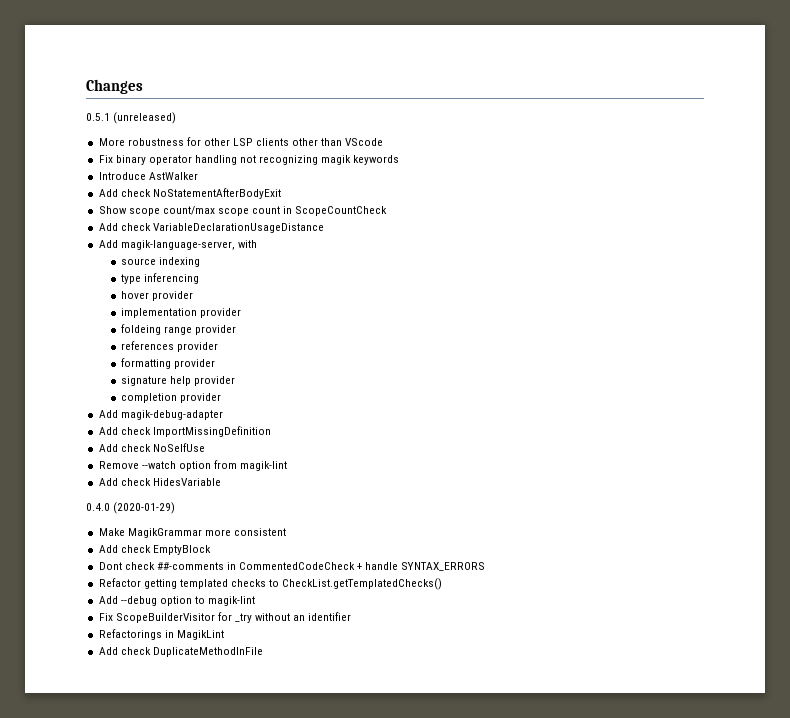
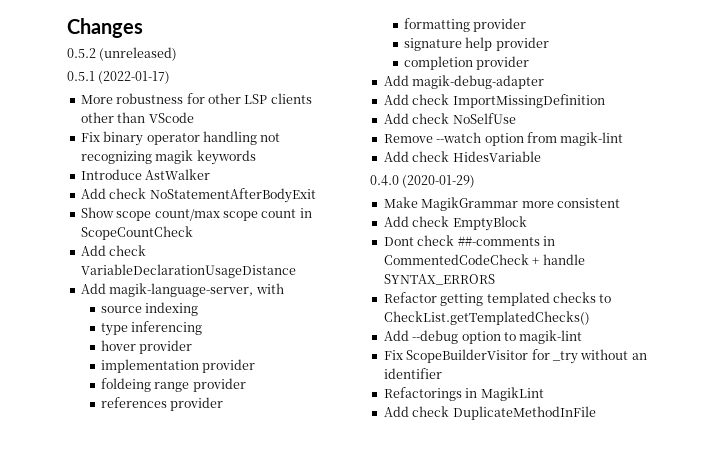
+ 0.5.2 (unreleased)
- 0.5.1 (unreleased)
+ 0.5.1 (2022-01-17)

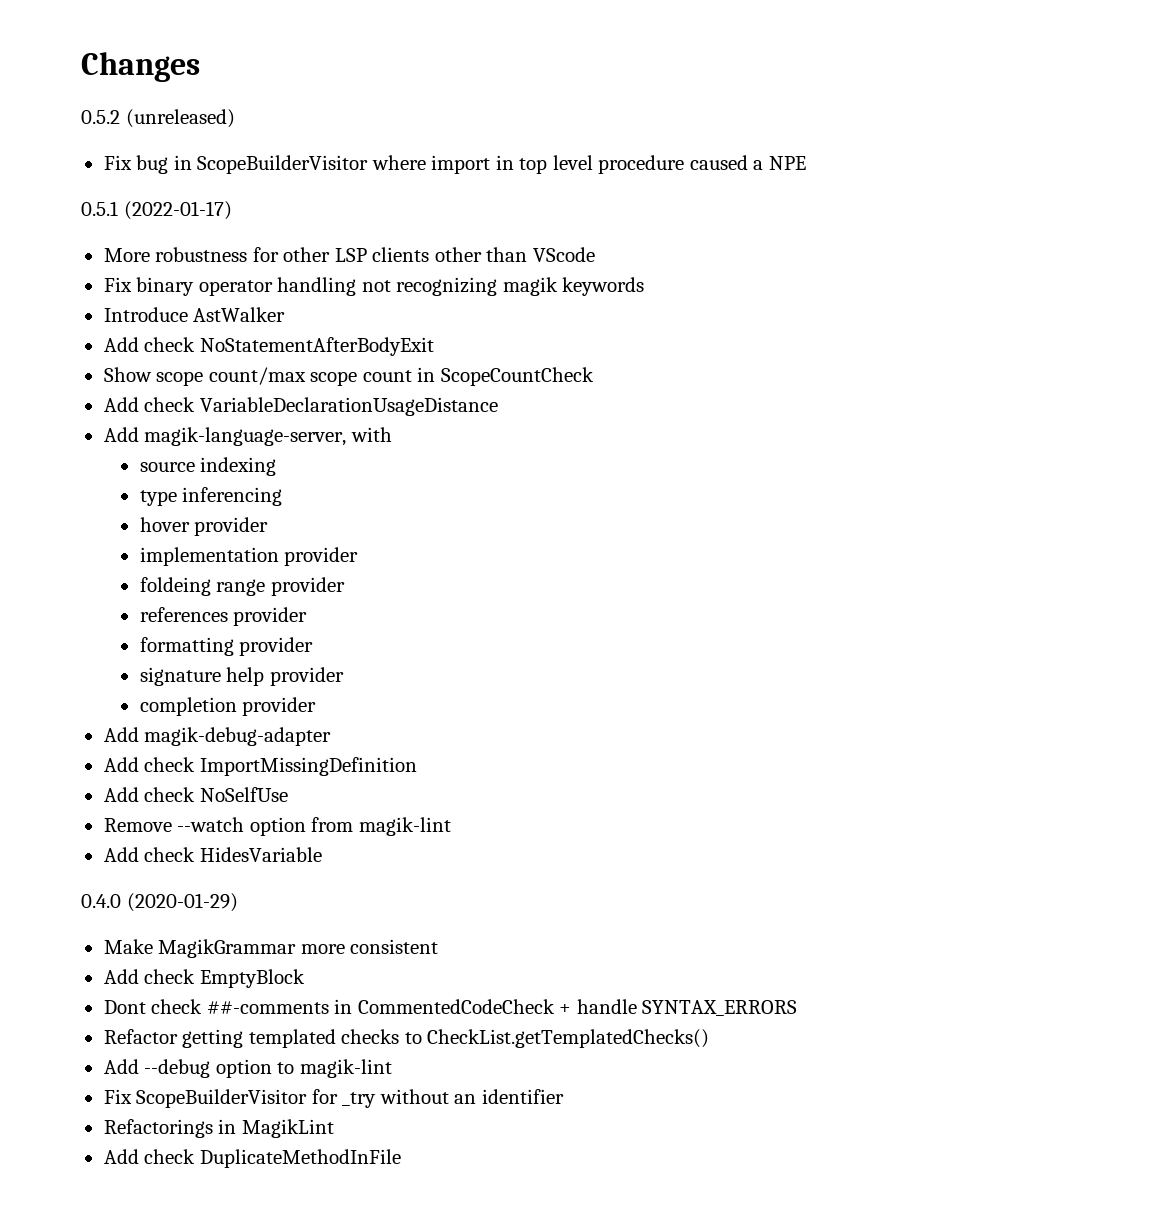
+ Fix bug in ScopeBuilderVisitor where import in top level procedure caused a NPE

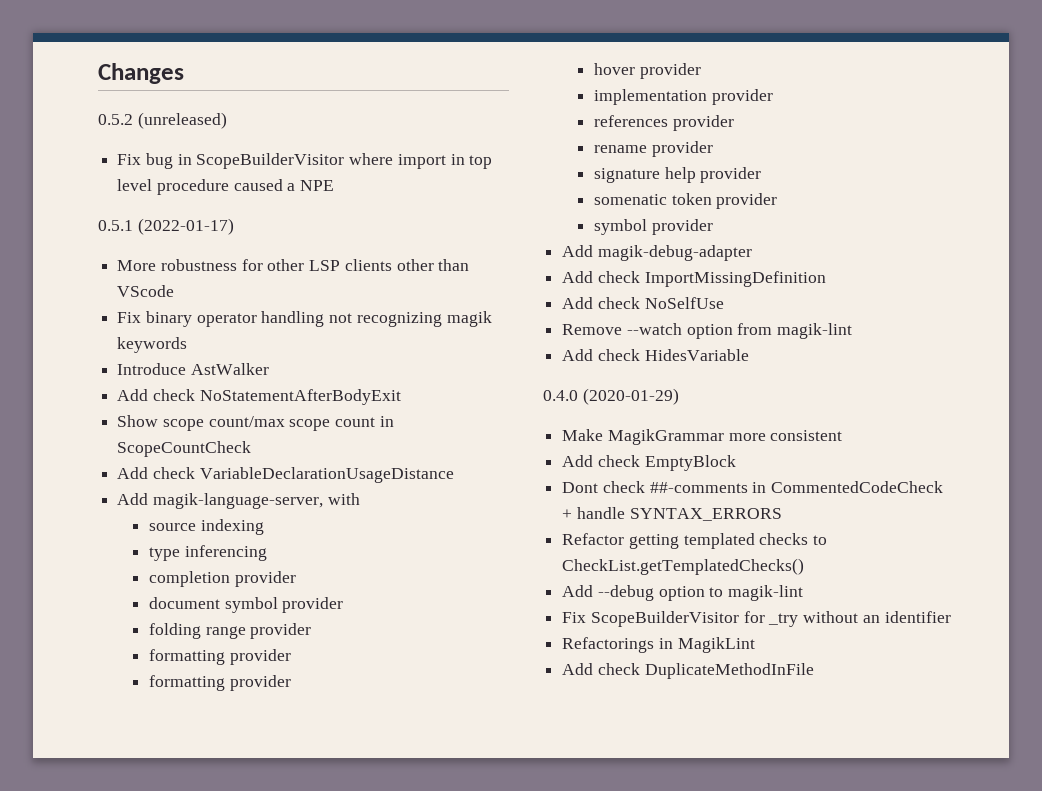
+ completion provider
+ document symbol provider
+ folding range provider
+ formatting provider
+ formatting provider
- foldeing range provider
- formatting provider
+ rename provider
- completion provider
+ somenatic token provider
+ symbol provider

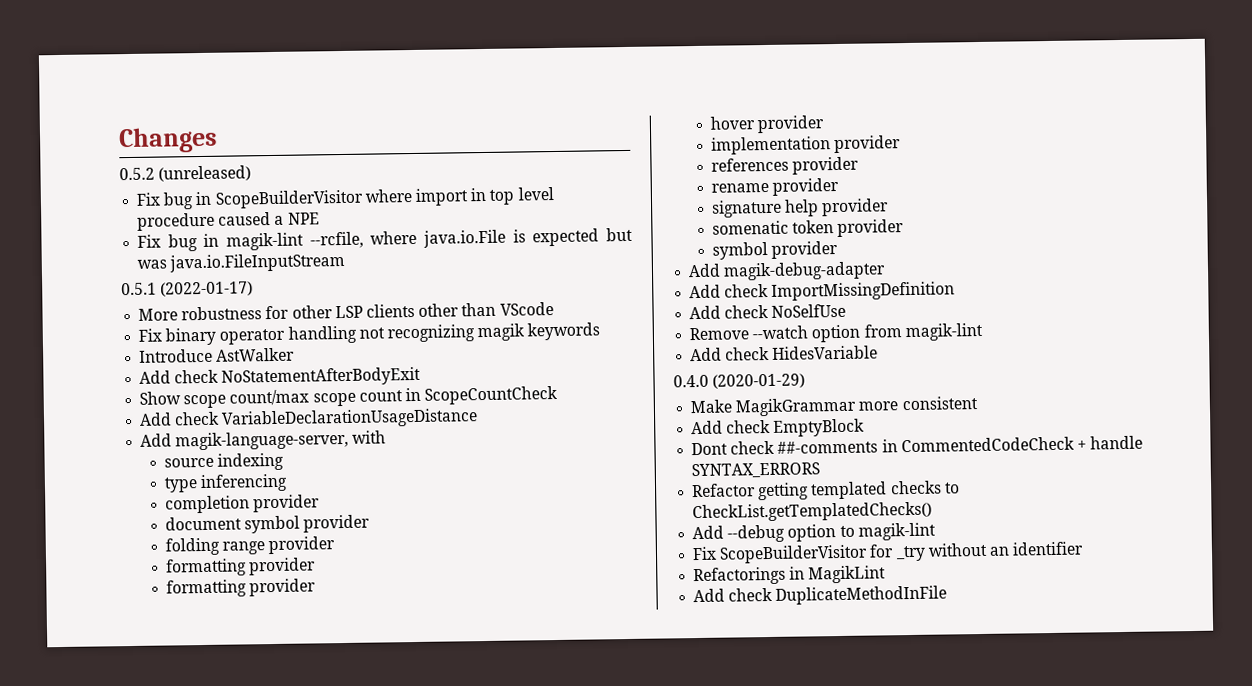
+ Fix bug in magik-lint --rcfile, where java.io.File is expected but was java.io.FileInputStream

